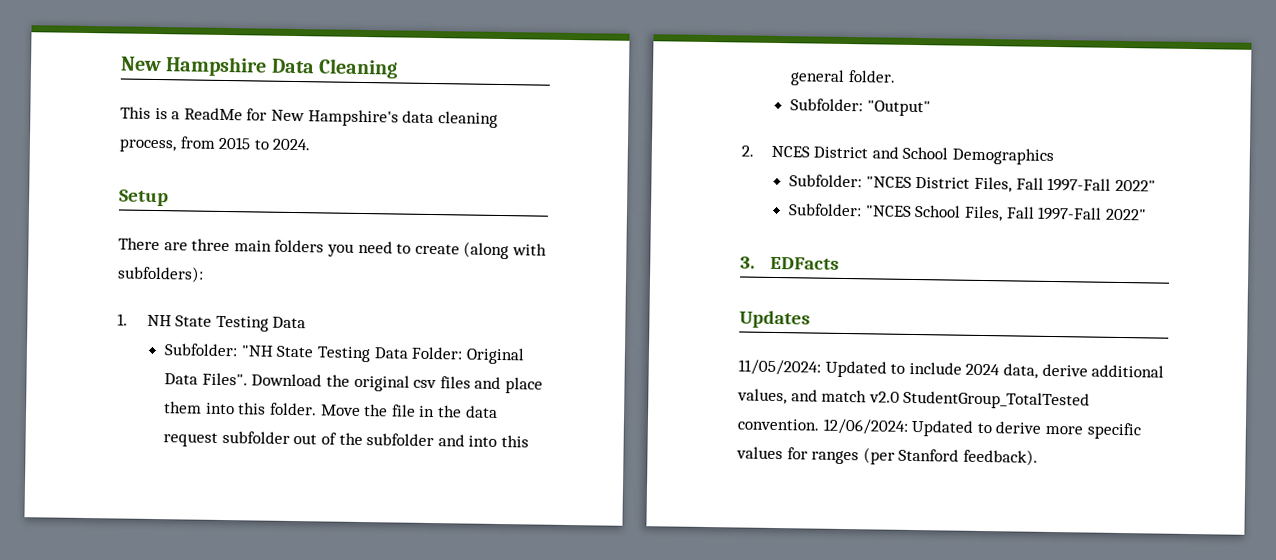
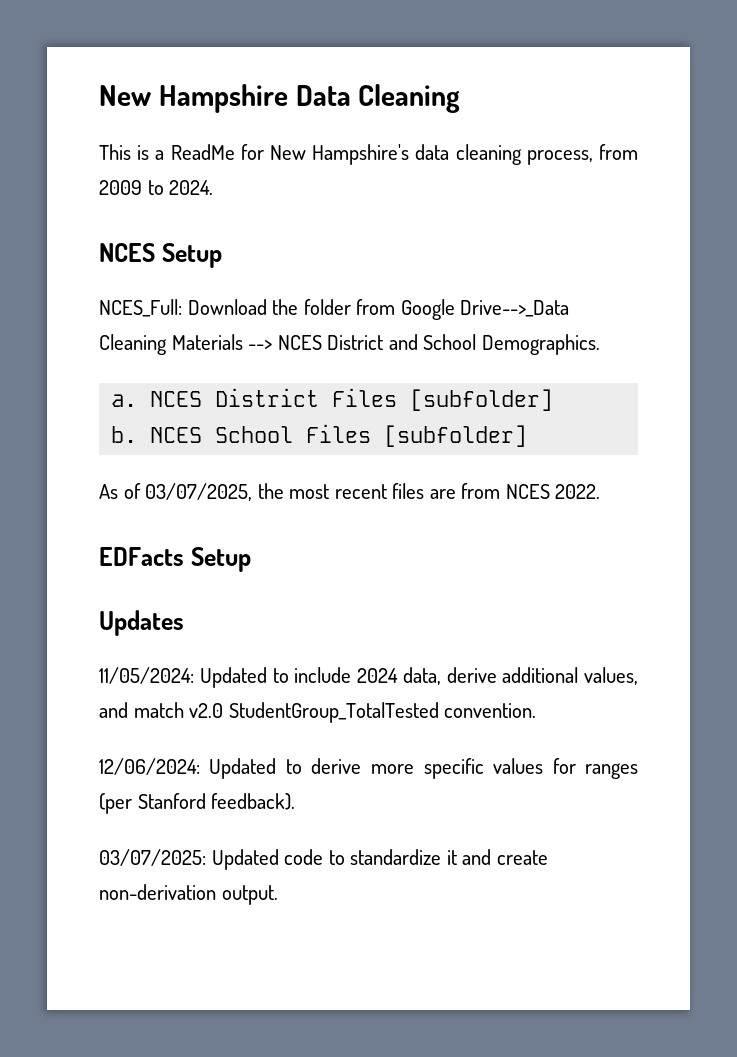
- This is a ReadMe for New Hampshire's data cleaning process, from 2015 to 2024.
+ This is a ReadMe for New Hampshire's data cleaning process, from 2009 to 2024.
- Setup
- There are three main folders you need to create (along with subfolders):
- 1. NH State Testing Data
- Subfolder: "NH State Testing Data Folder: Original Data Files". Download the original csv files and place them into this folder. Move the file in the data request subfolder out of the subfolder and into this general folder.
- Subfolder: "Output"
- 2. NCES District and School Demographics
- Subfolder: "NCES District Files, Fall 1997-Fall 2022"
- Subfolder: "NCES School Files, Fall 1997-Fall 2022"
- 3. EDFacts
+ NCES Setup
+ NCES_Full: Download the folder from Google Drive-->_Data Cleaning Materials --> NCES District and School Demographics.
+ a. NCES District Files [subfolder]
+ b. NCES School Files [subfolder]
+ As of 03/07/2025, the most recent files are from NCES 2022.
+ EDFacts Setup
- 11/05/2024: Updated to include 2024 data, derive additional values, and match v2.0 StudentGroup_TotalTested convention. 12/06/2024: Updated to derive more specific values for ranges (per Stanford feedback).
+ 11/05/2024: Updated to include 2024 data, derive additional values, and match v2.0 StudentGroup_TotalTested convention.
+ 12/06/2024: Updated to derive more specific values for ranges (per Stanford feedback).
+ 03/07/2025: Updated code to standardize it and create non-derivation output.

